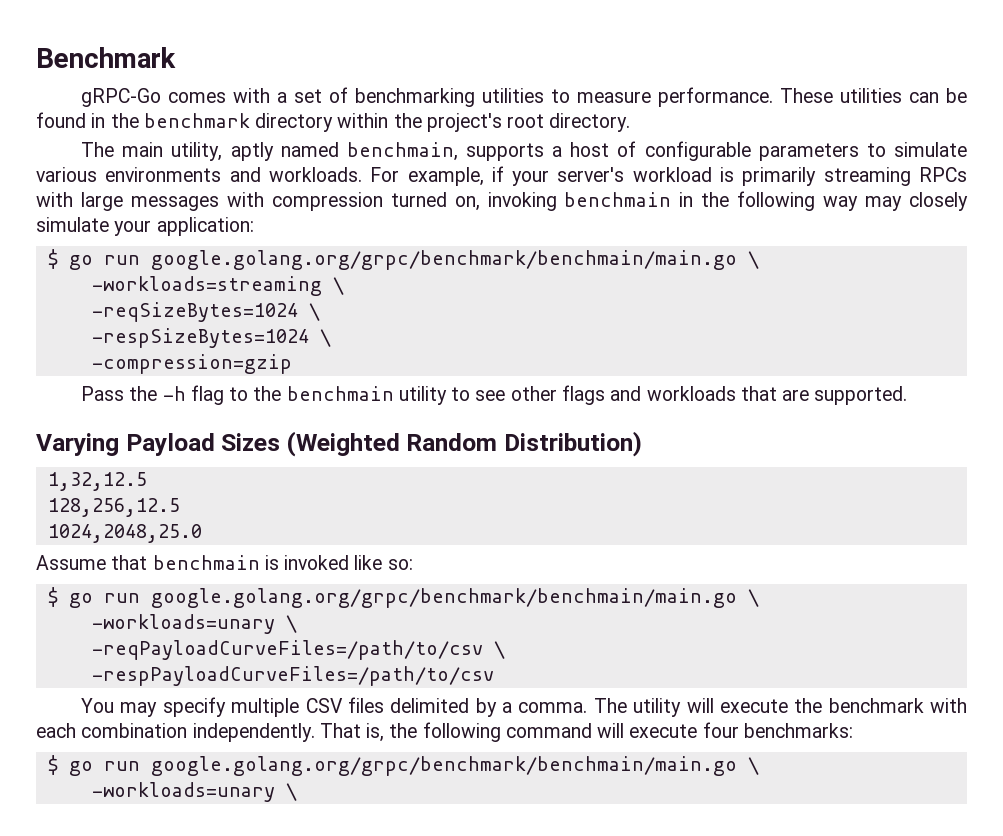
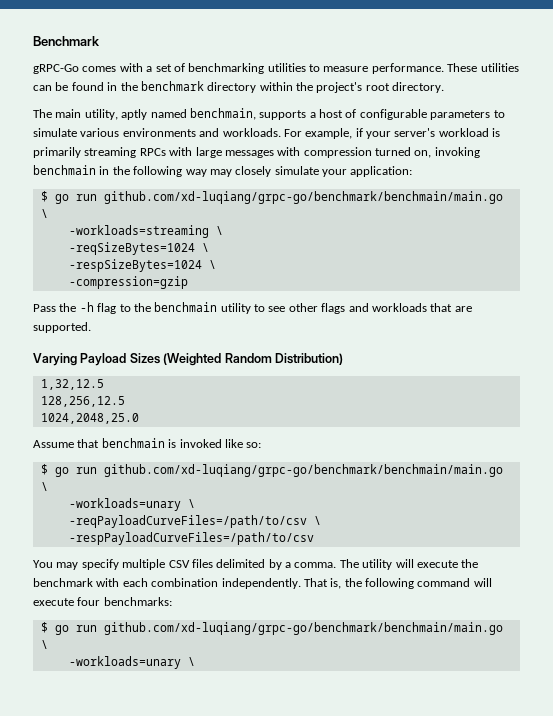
  For example, if your server's workload is primarily streaming RPCs with large messages with compression turned on, invoking benchmain in the following way may closely simulate your application:
- $ go run google.golang.org/grpc/benchmark/benchmain/main.go \
+ $ go run github.com/xd-luqiang/grpc-go/benchmark/benchmain/main.go \
  Assume that benchmain is invoked like so:
- $ go run google.golang.org/grpc/benchmark/benchmain/main.go \
+ $ go run github.com/xd-luqiang/grpc-go/benchmark/benchmain/main.go \
  That is, the following command will execute four benchmarks:
- $ go run google.golang.org/grpc/benchmark/benchmain/main.go \
+ $ go run github.com/xd-luqiang/grpc-go/benchmark/benchmain/main.go \

